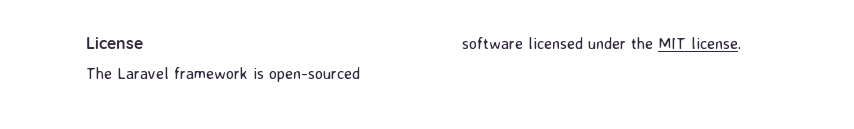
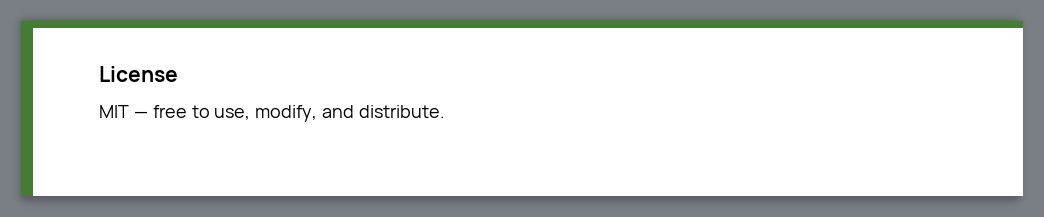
- The Laravel framework is open-sourced software licensed under the MIT license.
+ MIT — free to use, modify, and distribute.

